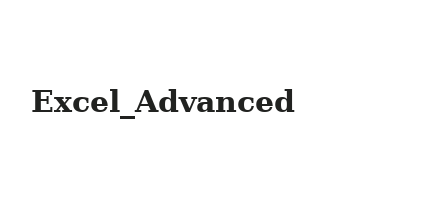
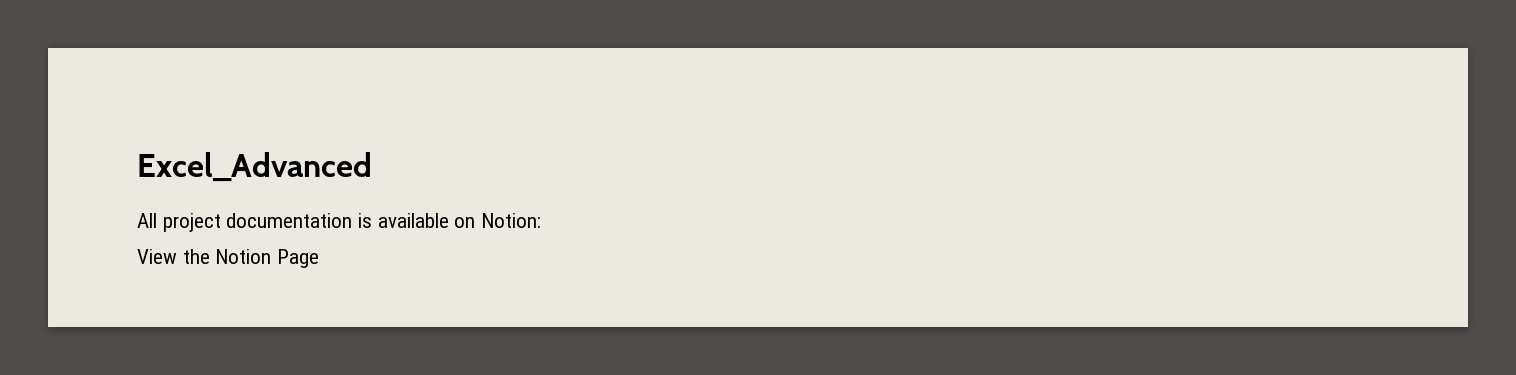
+ All project documentation is available on Notion:
+ View the Notion Page

